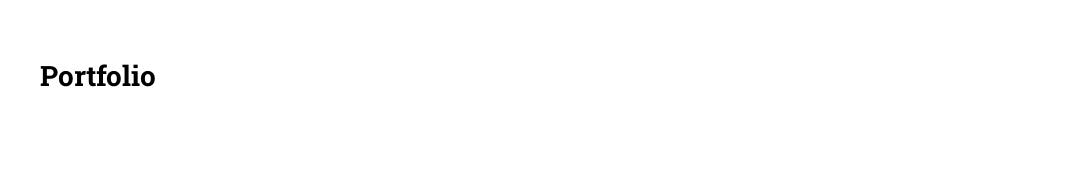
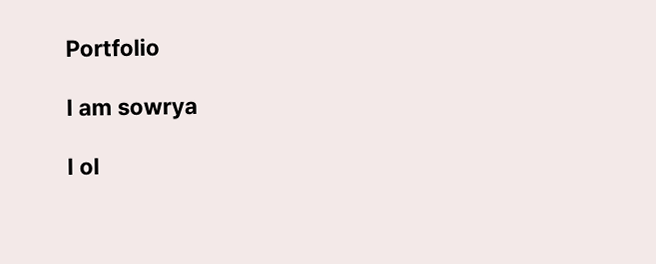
+ I am sowrya
+ l ol

